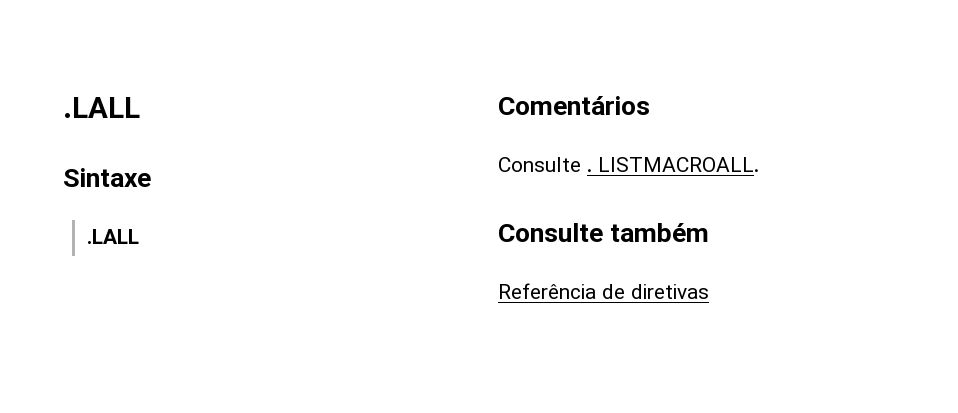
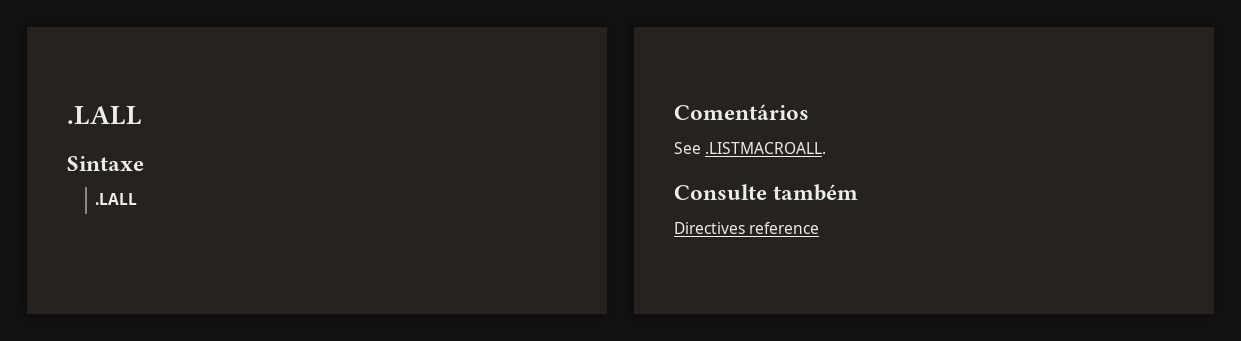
- Consulte . LISTMACROALL.
+ See .LISTMACROALL.
- Referência de diretivas
+ Directives reference

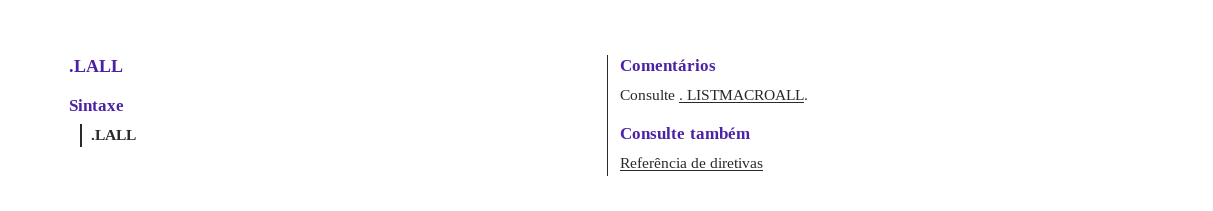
- See .LISTMACROALL.
+ Consulte . LISTMACROALL.
- Directives reference
+ Referência de diretivas

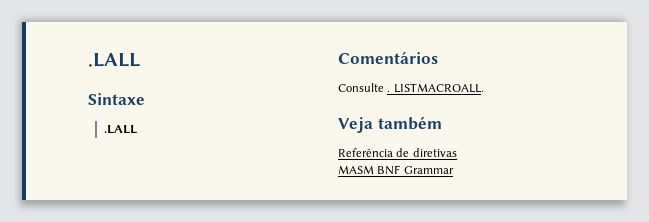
- Consulte também
+ Veja também
+ MASM BNF Grammar

